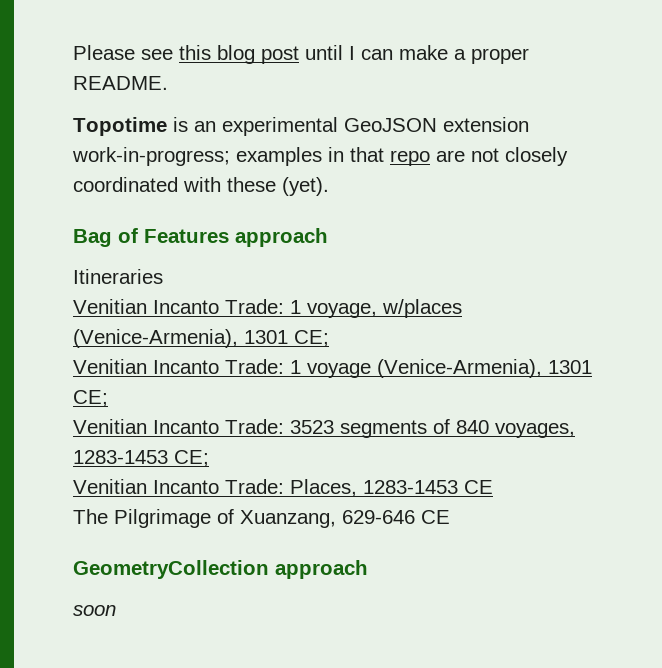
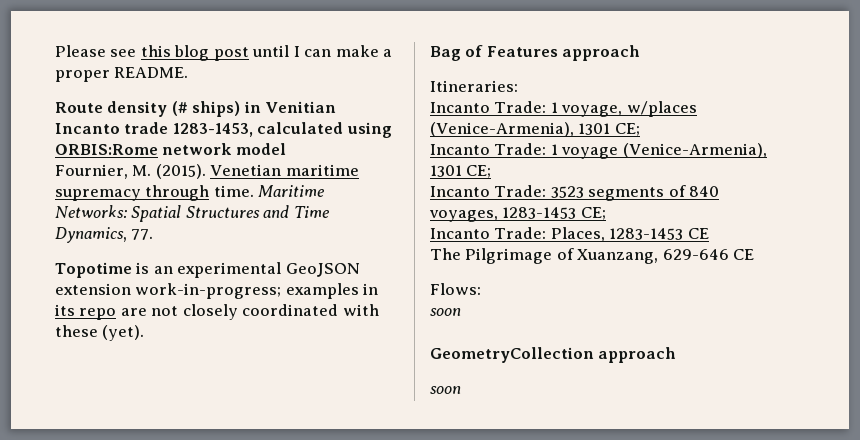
+ Route density (# ships) in Venitian Incanto trade 1283-1453, calculated using ORBIS:Rome network model
+ Fournier, M. (2015). Venetian maritime supremacy through time. Maritime Networks: Spatial Structures and Time Dynamics, 77.
- Topotime is an experimental GeoJSON extension work-in-progress; examples in that repo are not closely coordinated with these (yet).
+ Topotime is an experimental GeoJSON extension work-in-progress; examples in its repo are not closely coordinated with these (yet).
- Itineraries
- Venitian Incanto Trade: 1 voyage, w/places (Venice-Armenia), 1301 CE;
+ Itineraries:
+ Incanto Trade: 1 voyage, w/places (Venice-Armenia), 1301 CE;
- Venitian Incanto Trade: 1 voyage (Venice-Armenia), 1301 CE;
+ Incanto Trade: 1 voyage (Venice-Armenia), 1301 CE;
- Venitian Incanto Trade: 3523 segments of 840 voyages, 1283-1453 CE;
+ Incanto Trade: 3523 segments of 840 voyages, 1283-1453 CE;
- Venitian Incanto Trade: Places, 1283-1453 CE
+ Incanto Trade: Places, 1283-1453 CE
+ Flows:
+ soon

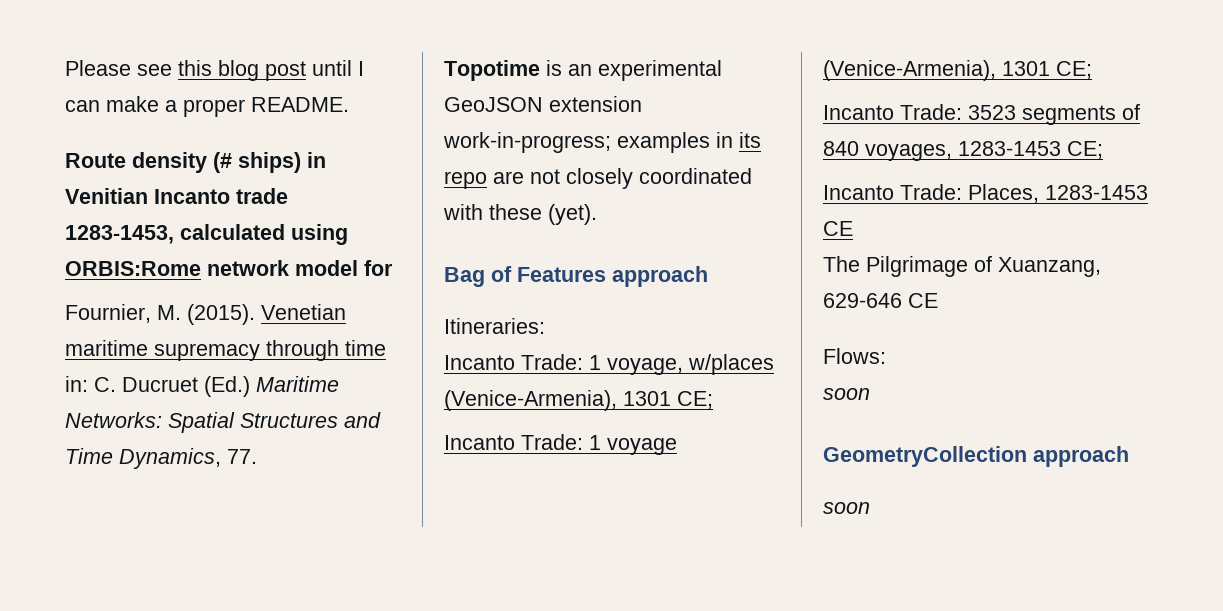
- Route density (# ships) in Venitian Incanto trade 1283-1453, calculated using ORBIS:Rome network model
+ Route density (# ships) in Venitian Incanto trade 1283-1453, calculated using ORBIS:Rome network model for
- Venetian maritime supremacy through time. Maritime Networks: Spatial Structures and Time Dynamics, 77.
+ Venetian maritime supremacy through time in: C. Ducruet (Ed.) Maritime Networks: Spatial Structures and Time Dynamics, 77.

